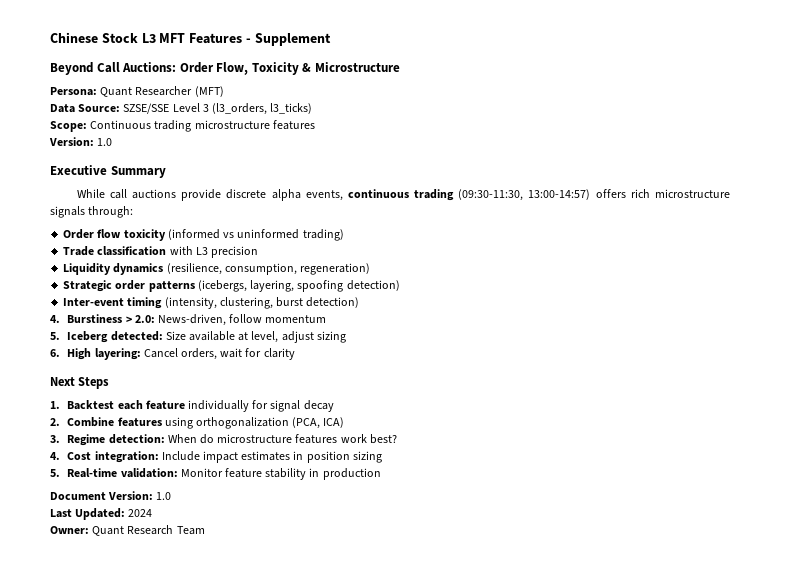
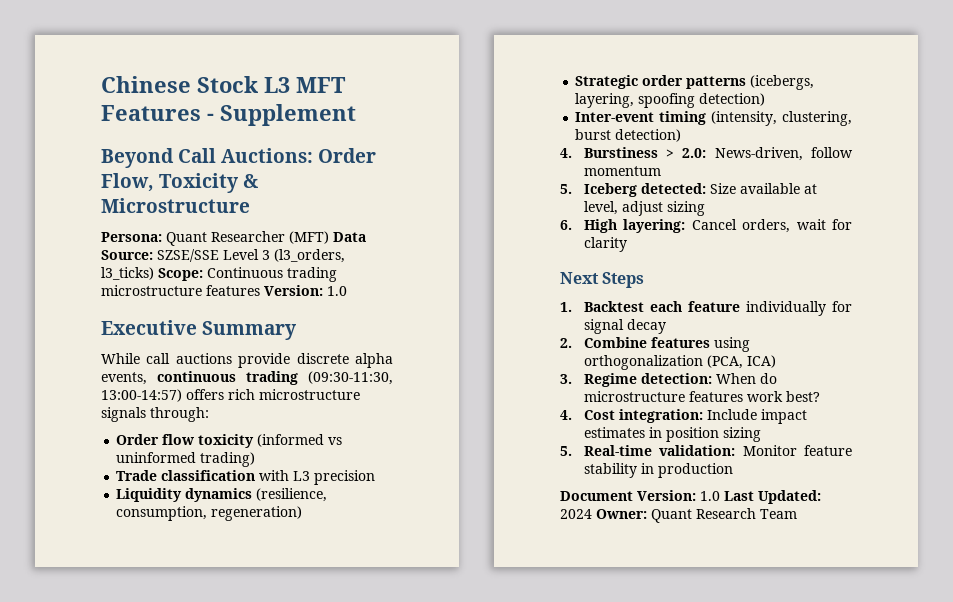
- Persona: Quant Researcher (MFT)
- Data Source: SZSE/SSE Level 3 (l3_orders, l3_ticks)
- Scope: Continuous trading microstructure features
- Version: 1.0
+ Persona: Quant Researcher (MFT) Data Source: SZSE/SSE Level 3 (l3_orders, l3_ticks) Scope: Continuous trading microstructure features Version: 1.0
- Document Version: 1.0
- Last Updated: 2024
- Owner: Quant Research Team
+ Document Version: 1.0 Last Updated: 2024 Owner: Quant Research Team

